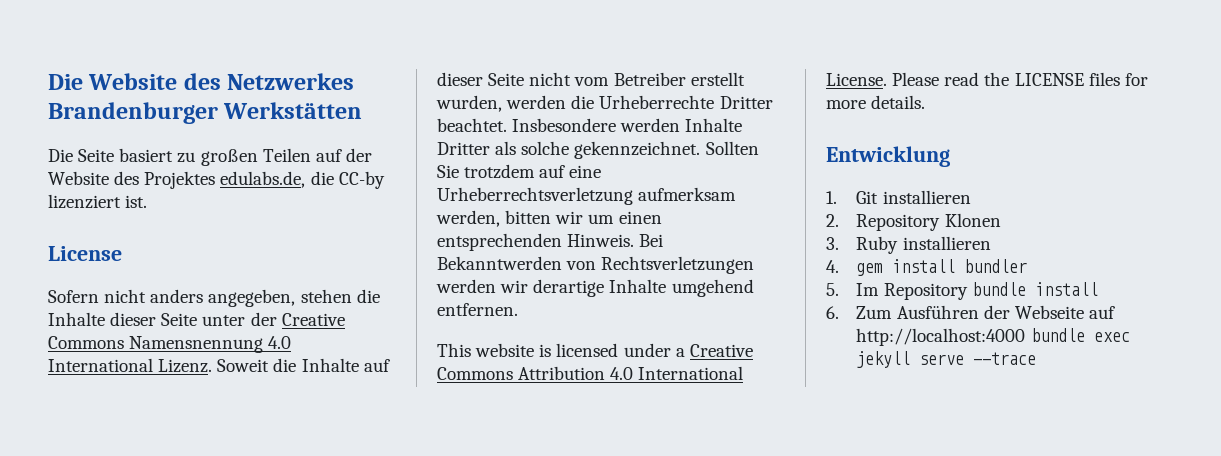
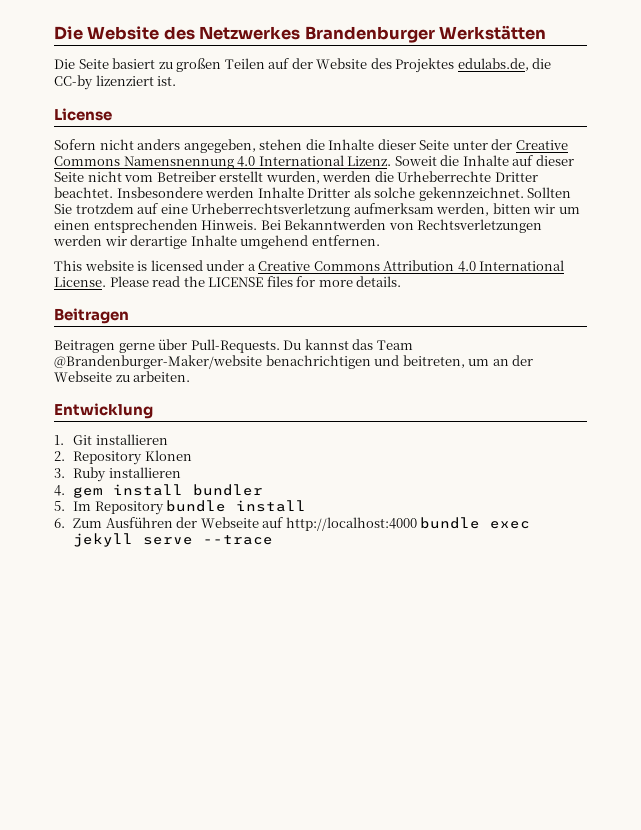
  Please read the LICENSE files for more details.
+ Beitragen
+ Beitragen gerne über Pull-Requests. Du kannst das Team @Brandenburger-Maker/website benachrichtigen und beitreten, um an der Webseite zu arbeiten.

